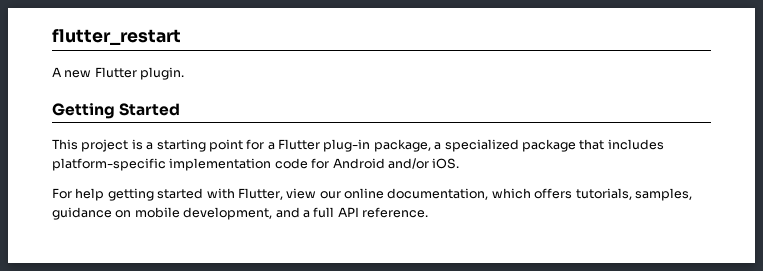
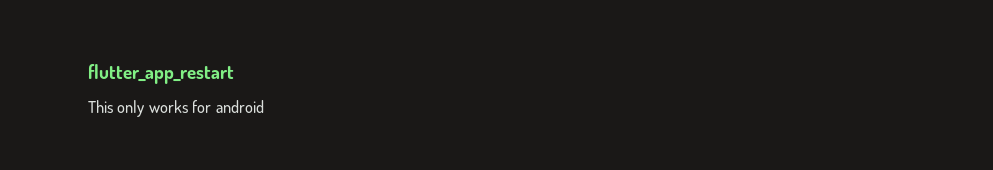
- flutter_restart
- A new Flutter plugin.
- Getting Started
- This project is a starting point for a Flutter plug-in package, a specialized package that includes platform-specific implementation code for Android and/or iOS.
- For help getting started with Flutter, view our online documentation, which offers tutorials, samples, guidance on mobile development, and a full API reference.
+ flutter_app_restart
+ This only works for android

